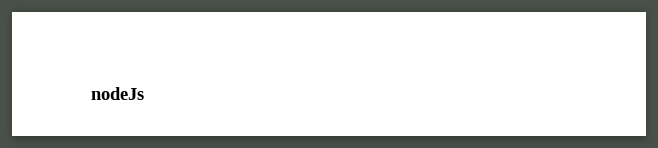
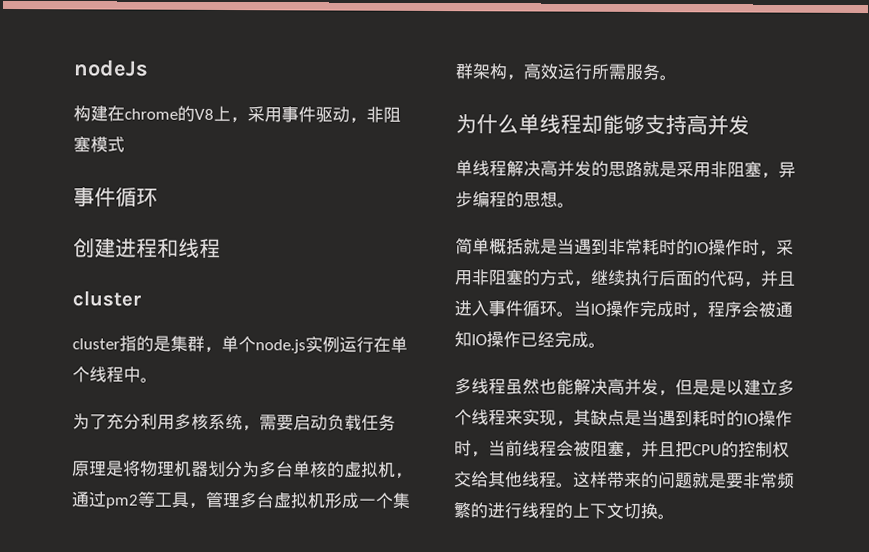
+ 构建在chrome的V8上，采用事件驱动，非阻塞模式
+ 事件循环
+ 创建进程和线程
+ cluster
+ cluster指的是集群，单个node.js实例运行在单个线程中。
+ 为了充分利用多核系统，需要启动负载任务
+ 原理是将物理机器划分为多台单核的虚拟机，通过pm2等工具，管理多台虚拟机形成一个集群架构，高效运行所需服务。
+ 为什么单线程却能够支持高并发
+ 单线程解决高并发的思路就是采用非阻塞，异步编程的思想。
+ 简单概括就是当遇到非常耗时的IO操作时，采用非阻塞的方式，继续执行后面的代码，并且进入事件循环。当IO操作完成时，程序会被通知IO操作已经完成。
+ 多线程虽然也能解决高并发，但是是以建立多个线程来实现，其缺点是当遇到耗时的IO操作时，当前线程会被阻塞，并且把CPU的控制权交给其他线程。这样带来的问题就是要非常频繁的进行线程的上下文切换。

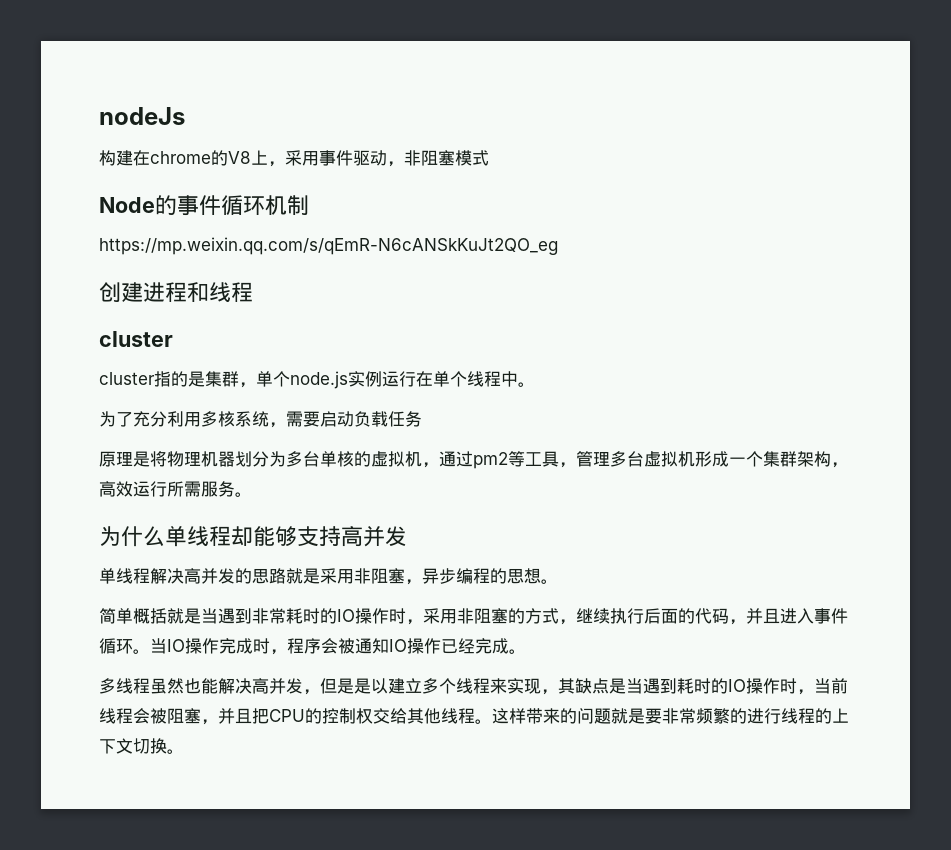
  构建在chrome的V8上，采用事件驱动，非阻塞模式
- 事件循环
+ Node的事件循环机制
+ https://mp.weixin.qq.com/s/qEmR-N6cANSkKuJt2QO_eg

